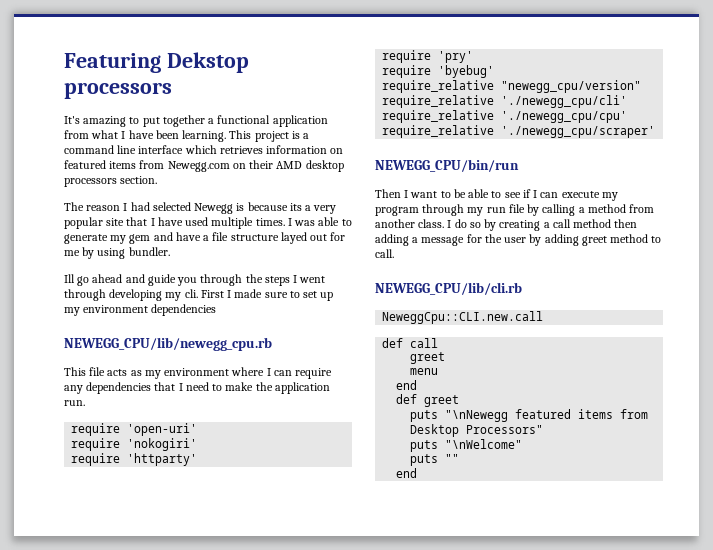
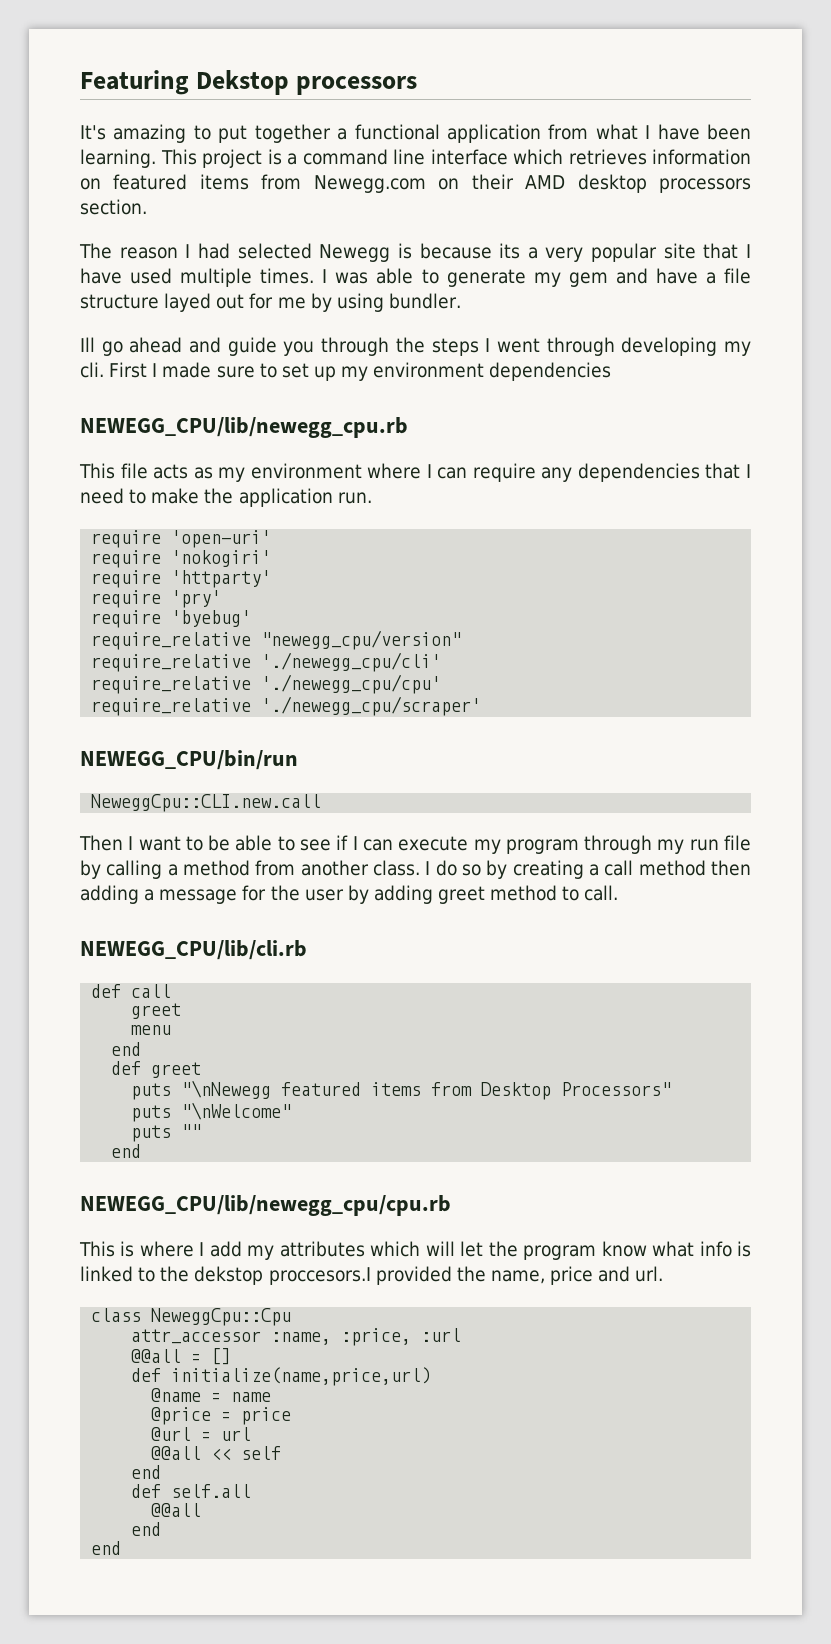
+ NeweggCpu::CLI.new.call
- NeweggCpu::CLI.new.call
+ NEWEGG_CPU/lib/newegg_cpu/cpu.rb
+ This is where I add my attributes which will let the program know what info is linked to the dekstop proccesors.I provided the name, price and url.
+ class NeweggCpu::Cpu
+ attr_accessor :name, :price, :url
+ @@all = []
+ def initialize(name,price,url)
+ @name = name
+ @price = price
+ @url = url
+ @@all << self
+ end
+ def self.all
+ @@all
+ end
+ end

